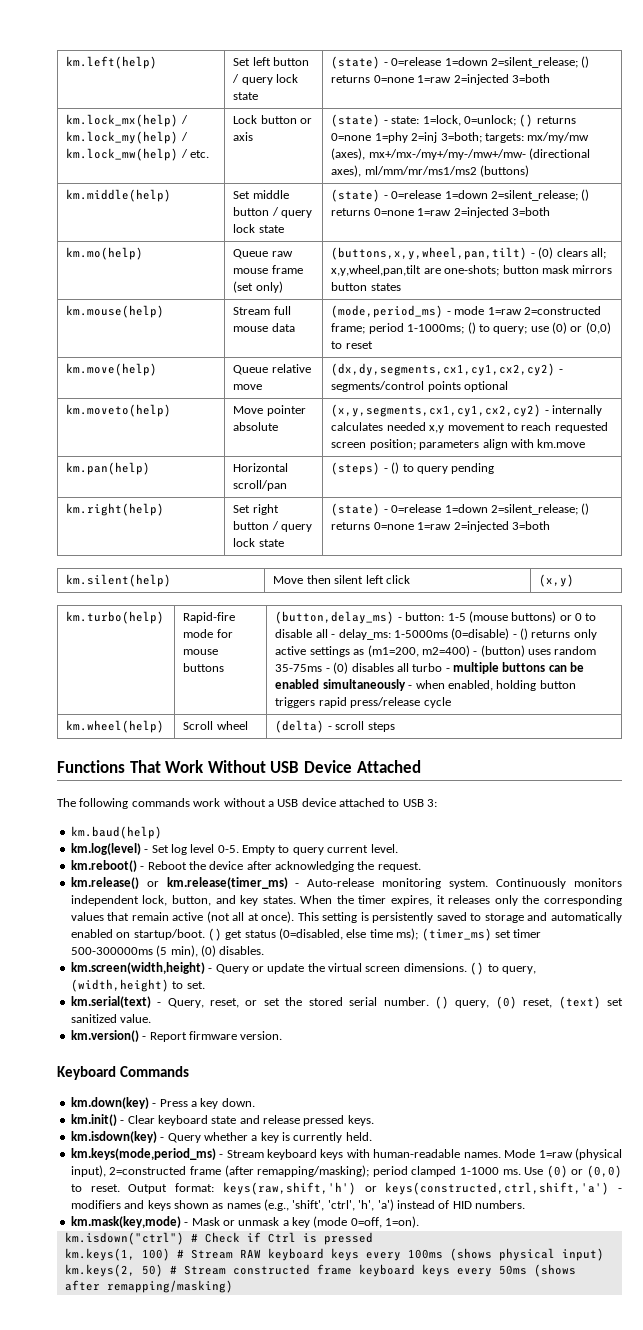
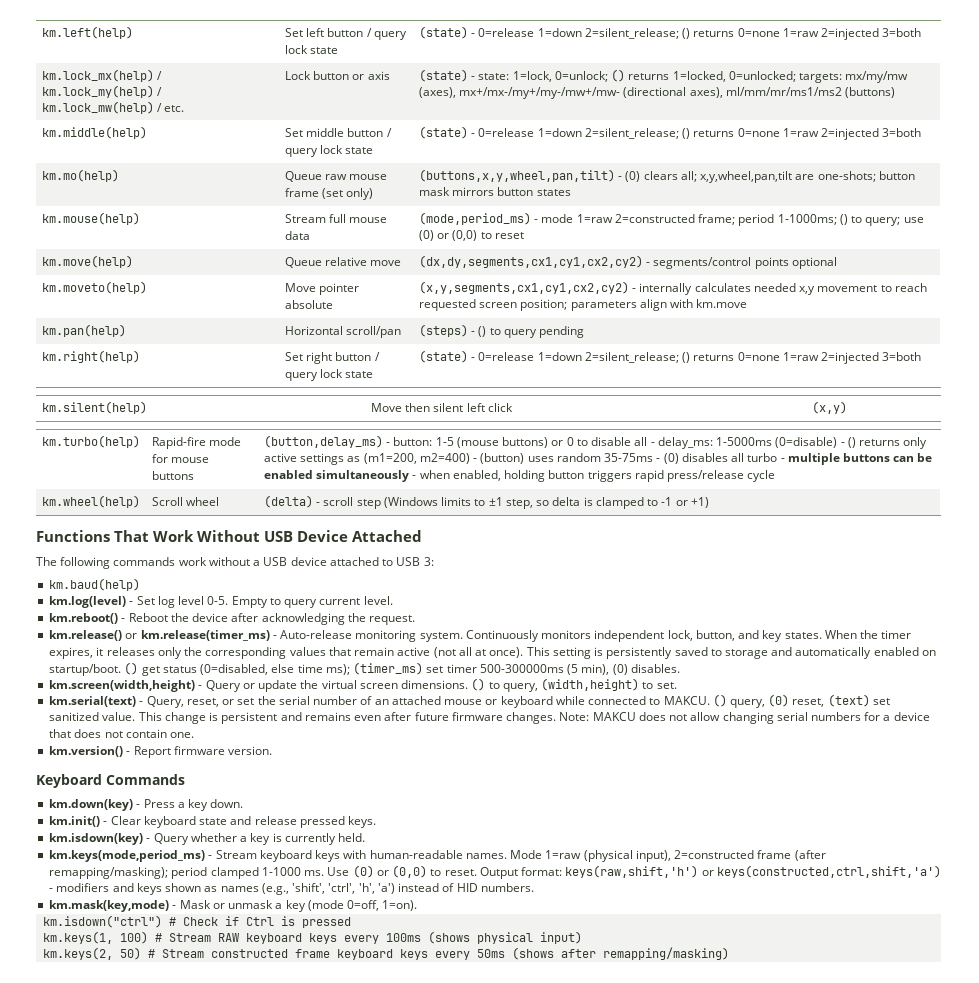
- km.lock_mx(help) / km.lock_my(help) / km.lock_mw(help) / etc. | Lock button or axis | (state) - state: 1=lock, 0=unlock; () returns 0=none 1=phy 2=inj 3=both; targets: mx/my/mw (axes), mx+/mx-/my+/my-/mw+/mw- (directional axes), ml/mm/mr/ms1/ms2 (buttons)
+ km.lock_mx(help) / km.lock_my(help) / km.lock_mw(help) / etc. | Lock button or axis | (state) - state: 1=lock, 0=unlock; () returns 1=locked, 0=unlocked; targets: mx/my/mw (axes), mx+/mx-/my+/my-/mw+/mw- (directional axes), ml/mm/mr/ms1/ms2 (buttons)
- km.wheel(help) | Scroll wheel | (delta) - scroll steps
+ km.wheel(help) | Scroll wheel | (delta) - scroll step (Windows limits to ±1 step, so delta is clamped to -1 or +1)
- km.serial(text) - Query, reset, or set the stored serial number.
+ km.serial(text) - Query, reset, or set the serial number of an attached mouse or keyboard while connected to MAKCU.
+ This change is persistent and remains even after future firmware changes. Note: MAKCU does not allow changing serial numbers for a device that does not contain one.

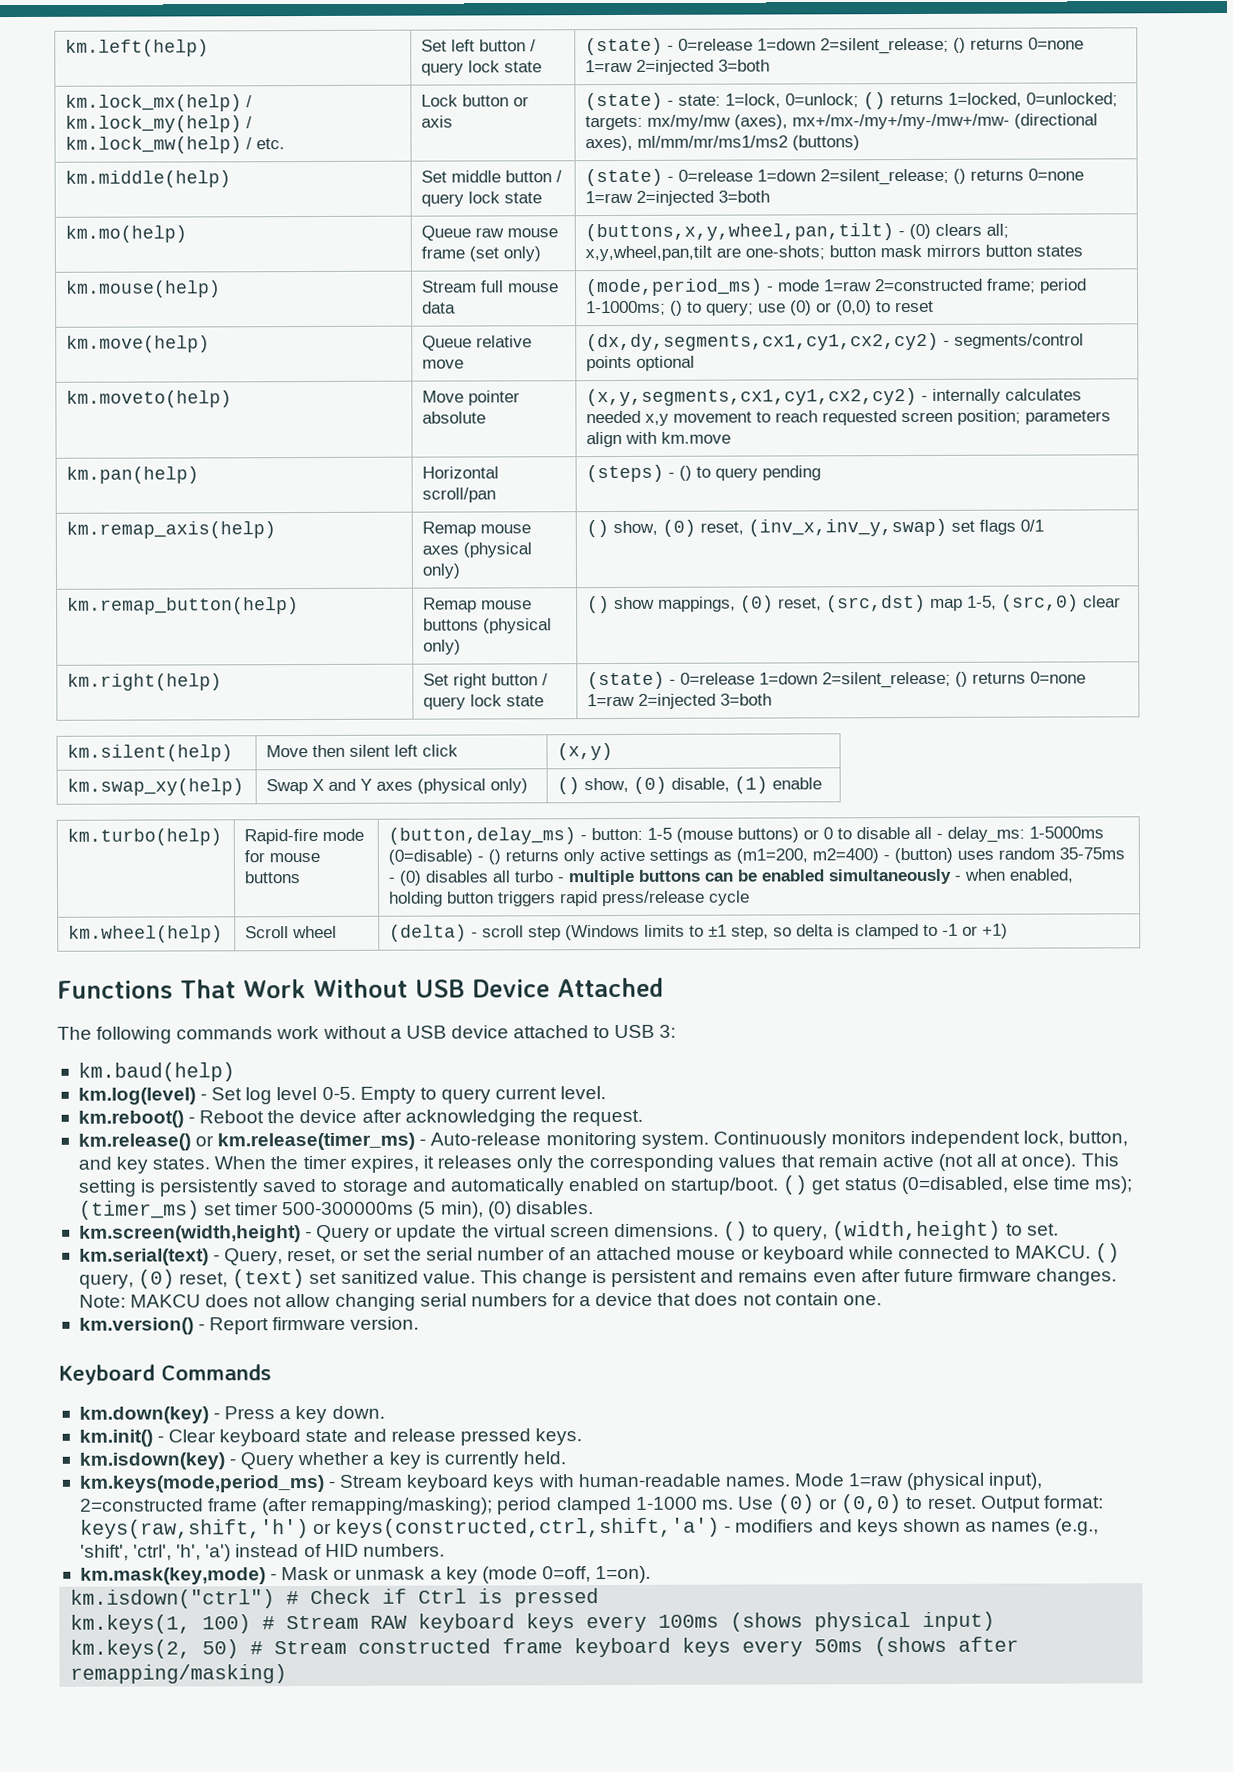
+ km.remap_axis(help) | Remap mouse axes (physical only) | () show, (0) reset, (inv_x,inv_y,swap) set flags 0/1
+ km.remap_button(help) | Remap mouse buttons (physical only) | () show mappings, (0) reset, (src,dst) map 1-5, (src,0) clear
+ km.swap_xy(help) | Swap X and Y axes (physical only) | () show, (0) disable, (1) enable

